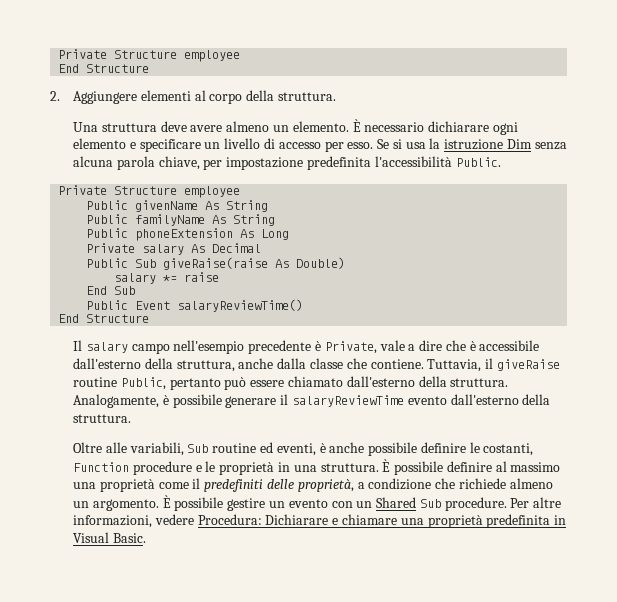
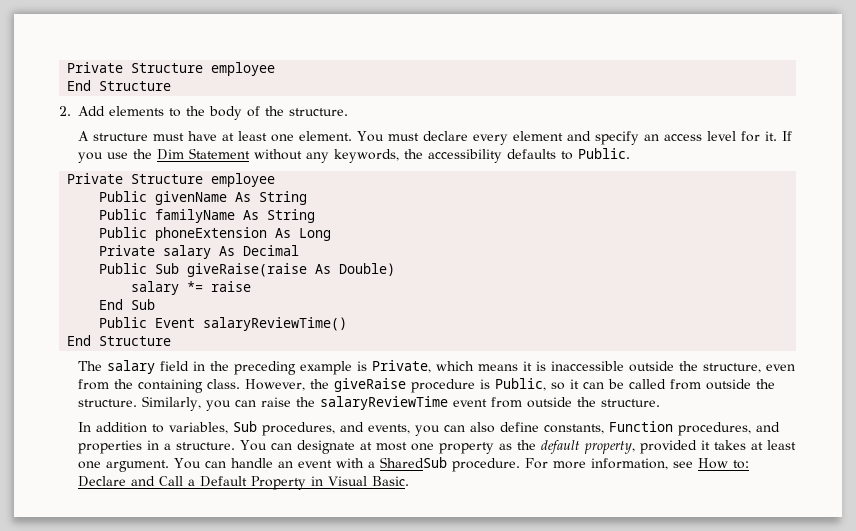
- 2. Aggiungere elementi al corpo della struttura.
- Una struttura deve avere almeno un elemento. È necessario dichiarare ogni elemento e specificare un livello di accesso per esso. Se si usa la istruzione Dim senza alcuna parola chiave, per impostazione predefinita l'accessibilità Public.
+ 2. Add elements to the body of the structure.
+ A structure must have at least one element. You must declare every element and specify an access level for it. If you use the Dim Statement without any keywords, the accessibility defaults to Public.
- Il salary campo nell'esempio precedente è Private, vale a dire che è accessibile dall'esterno della struttura, anche dalla classe che contiene. Tuttavia, il giveRaise routine Public, pertanto può essere chiamato dall'esterno della struttura. Analogamente, è possibile generare il salaryReviewTime evento dall'esterno della struttura.
- Oltre alle variabili, Sub routine ed eventi, è anche possibile definire le costanti, Function procedure e le proprietà in una struttura. È possibile definire al massimo una proprietà come il predefiniti delle proprietà, a condizione che richiede almeno un argomento. È possibile gestire un evento con un Shared Sub procedure. Per altre informazioni, vedere Procedura: Dichiarare e chiamare una proprietà predefinita in Visual Basic.
+ The salary field in the preceding example is Private, which means it is inaccessible outside the structure, even from the containing class. However, the giveRaise procedure is Public, so it can be called from outside the structure. Similarly, you can raise the salaryReviewTime event from outside the structure.
+ In addition to variables, Sub procedures, and events, you can also define constants, Function procedures, and properties in a structure. You can designate at most one property as the default property, provided it takes at least one argument. You can handle an event with a SharedSub procedure. For more information, see How to: Declare and Call a Default Property in Visual Basic.

